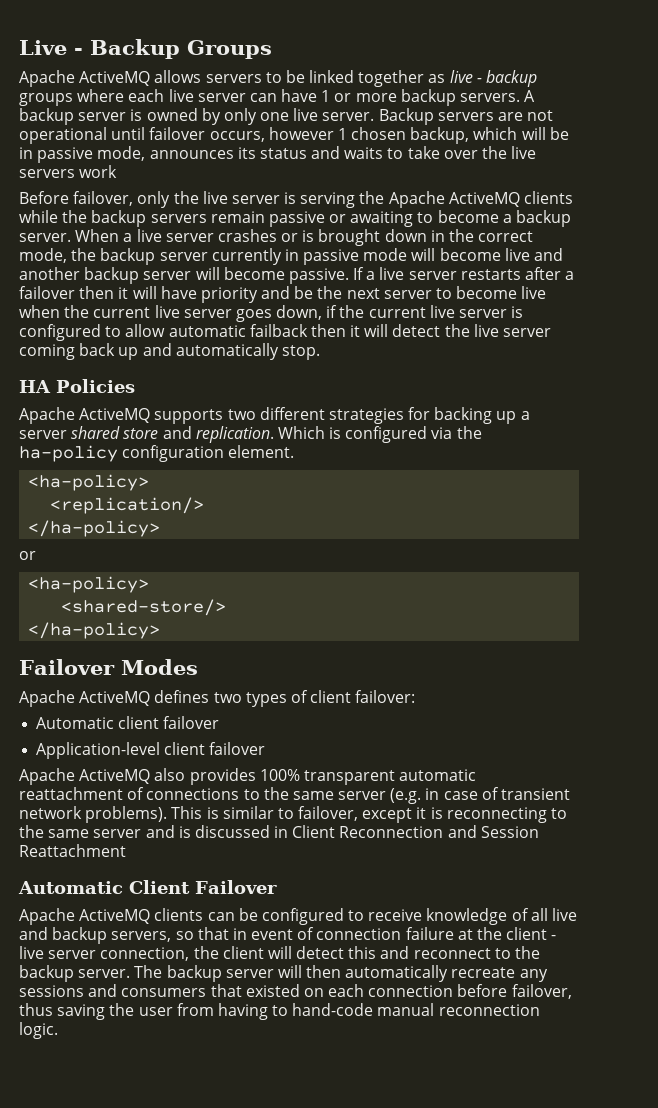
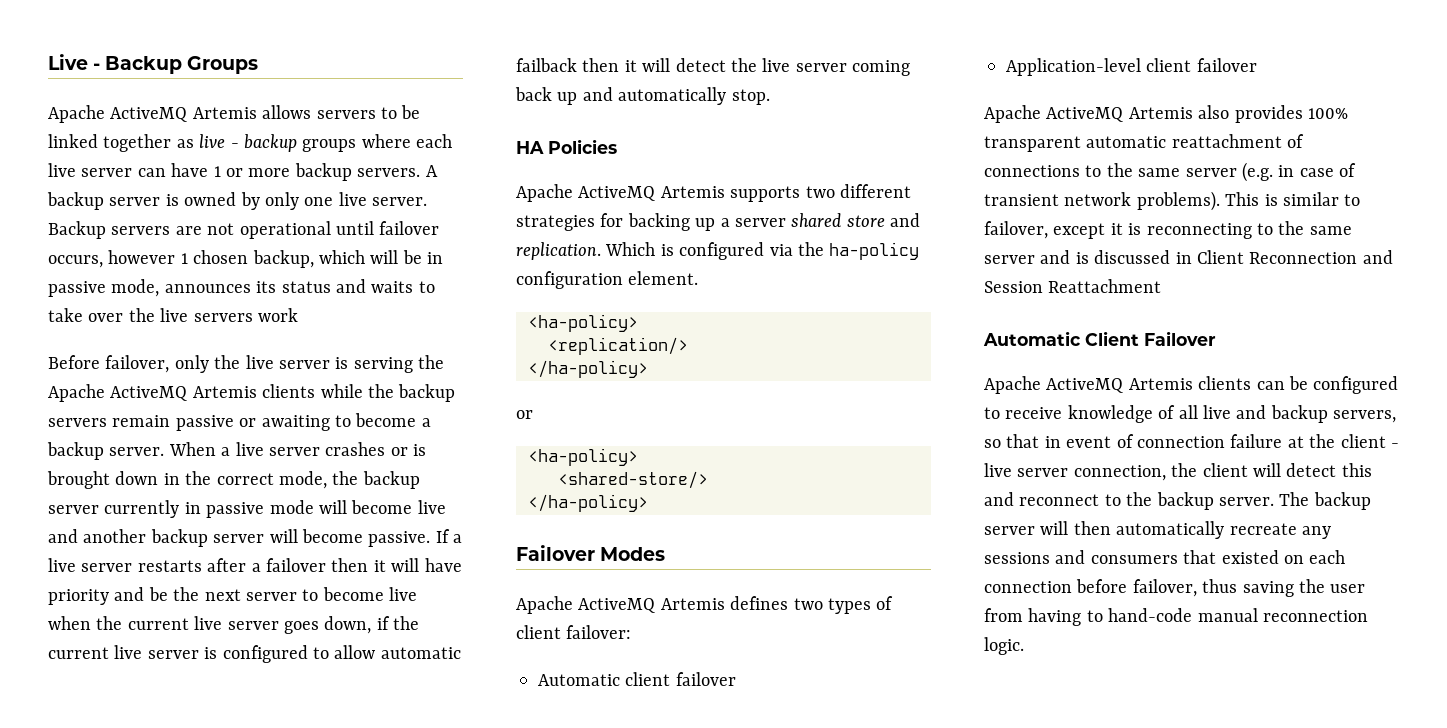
- Apache ActiveMQ allows servers to be linked together as live - backup groups where each live server can have 1 or more backup servers.
+ Apache ActiveMQ Artemis allows servers to be linked together as live - backup groups where each live server can have 1 or more backup servers.
- Before failover, only the live server is serving the Apache ActiveMQ clients while the backup servers remain passive or awaiting to become a backup server.
+ Before failover, only the live server is serving the Apache ActiveMQ Artemis clients while the backup servers remain passive or awaiting to become a backup server.
- Apache ActiveMQ supports two different strategies for backing up a server shared store and replication.
+ Apache ActiveMQ Artemis supports two different strategies for backing up a server shared store and replication.
- Apache ActiveMQ defines two types of client failover:
+ Apache ActiveMQ Artemis defines two types of client failover:
- Apache ActiveMQ also provides 100% transparent automatic reattachment of connections to the same server (e.g. in case of transient network problems).
+ Apache ActiveMQ Artemis also provides 100% transparent automatic reattachment of connections to the same server (e.g. in case of transient network problems).
- Apache ActiveMQ clients can be configured to receive knowledge of all live and backup servers, so that in event of connection failure at the client - live server connection, the client will detect this and reconnect to the backup server.
+ Apache ActiveMQ Artemis clients can be configured to receive knowledge of all live and backup servers, so that in event of connection failure at the client - live server connection, the client will detect this and reconnect to the backup server.

